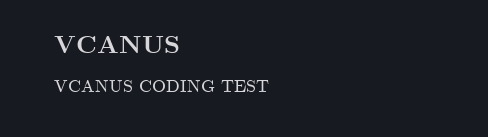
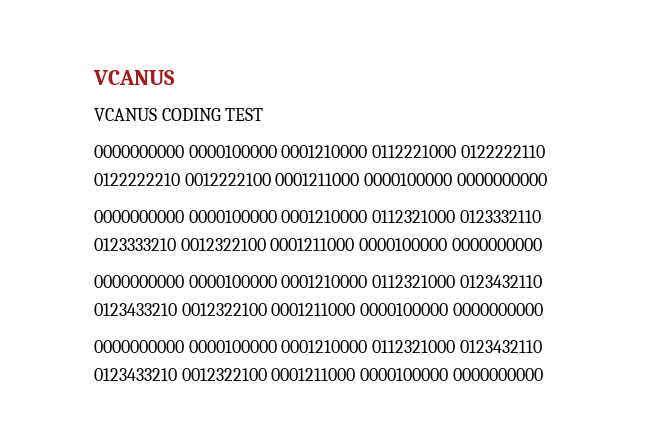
+ 0000000000 0000100000 0001210000 0112221000 0122222110 0122222210 0012222100 0001211000 0000100000 0000000000
+ 0000000000 0000100000 0001210000 0112321000 0123332110 0123333210 0012322100 0001211000 0000100000 0000000000
+ 0000000000 0000100000 0001210000 0112321000 0123432110 0123433210 0012322100 0001211000 0000100000 0000000000
+ 0000000000 0000100000 0001210000 0112321000 0123432110 0123433210 0012322100 0001211000 0000100000 0000000000

